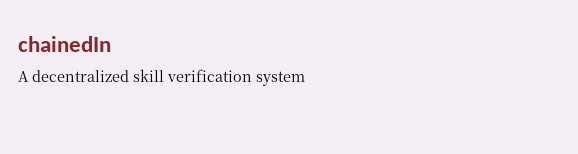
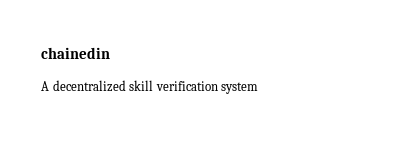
- chainedIn
+ chainedin

